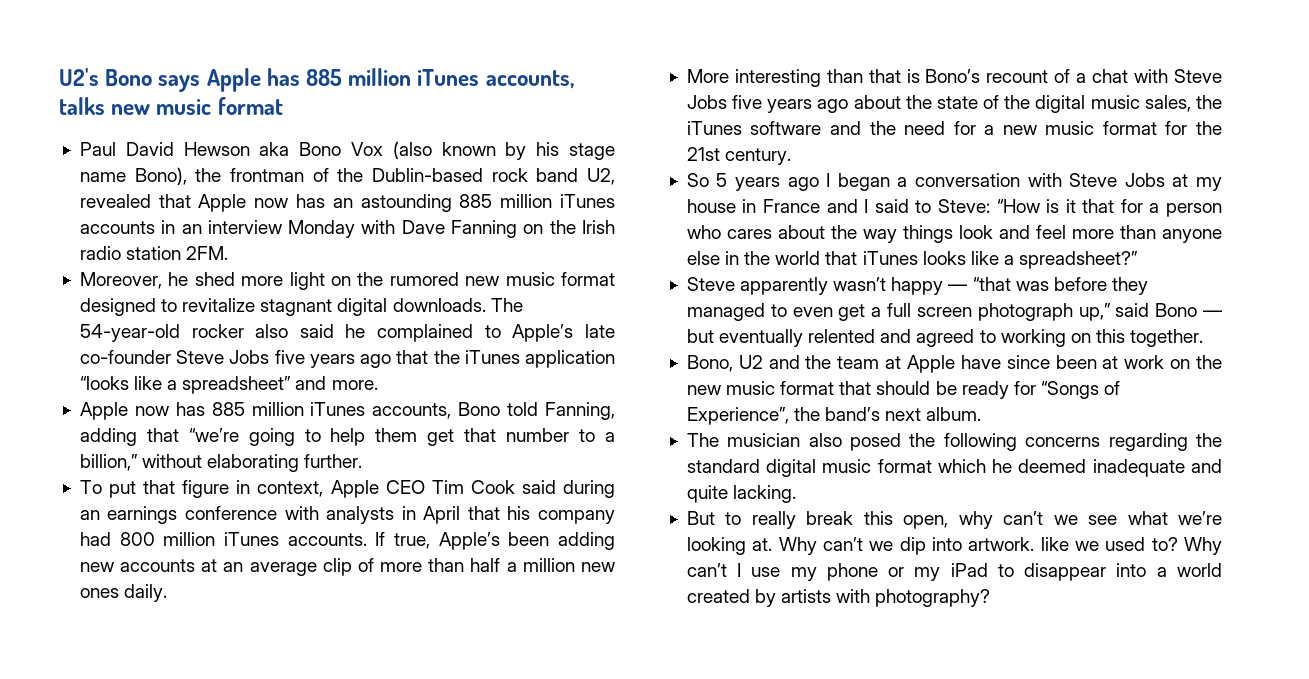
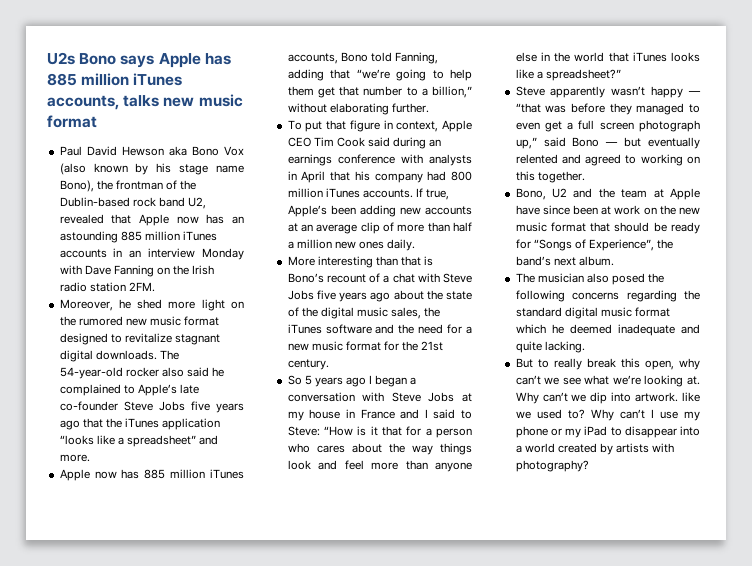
- U2's Bono says Apple has 885 million iTunes accounts, talks new music format
+ U2s Bono says Apple has 885 million iTunes accounts, talks new music format

